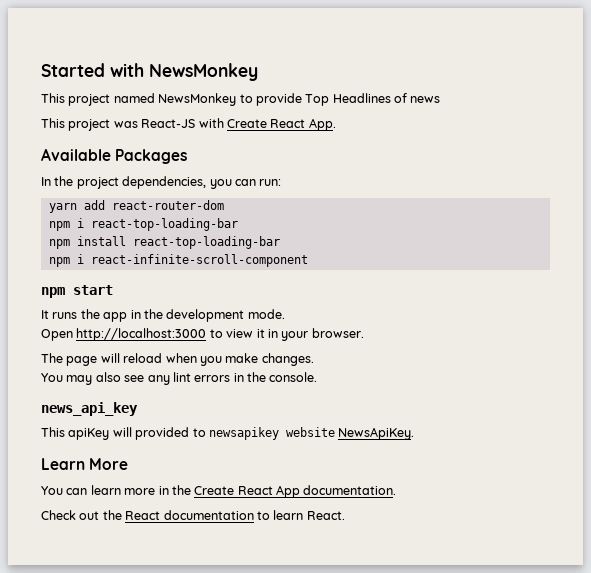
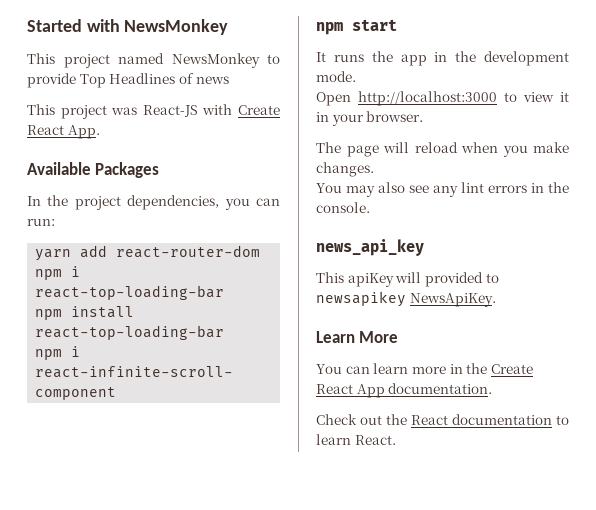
- This apiKey will provided to newsapikey website NewsApiKey.
+ This apiKey will provided to newsapikey NewsApiKey.

